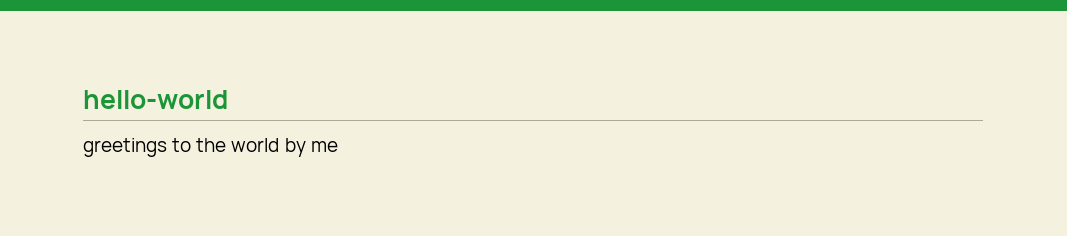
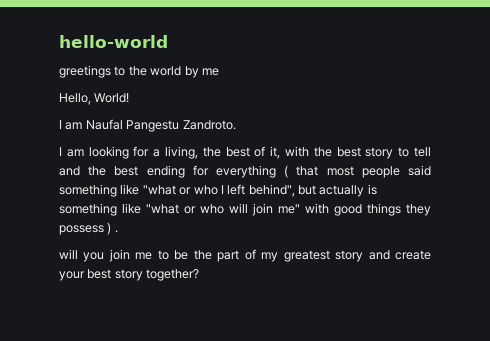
+ Hello, World!
+ I am Naufal Pangestu Zandroto.
+ I am looking for a living, the best of it, with the best story to tell and the best ending for everything ( that most people said something like "what or who I left behind", but actually is something like "what or who will join me" with good things they possess ) .
+ will you join me to be the part of my greatest story and create your best story together?

